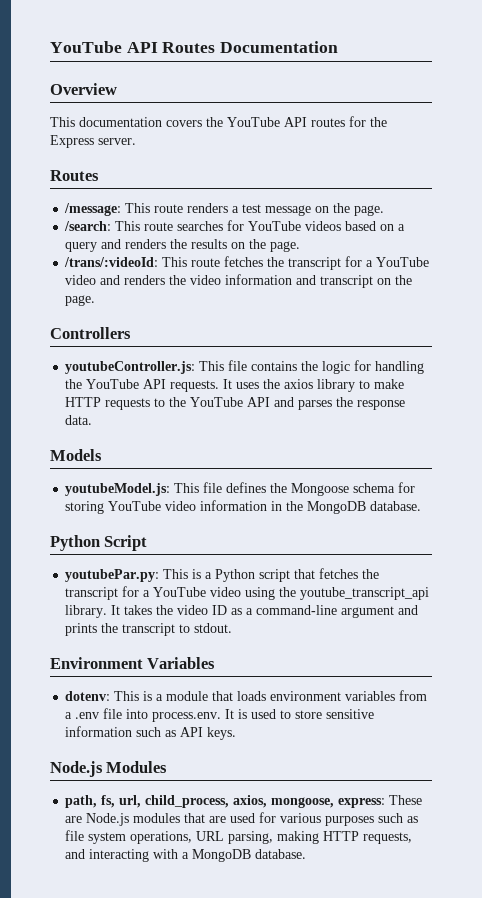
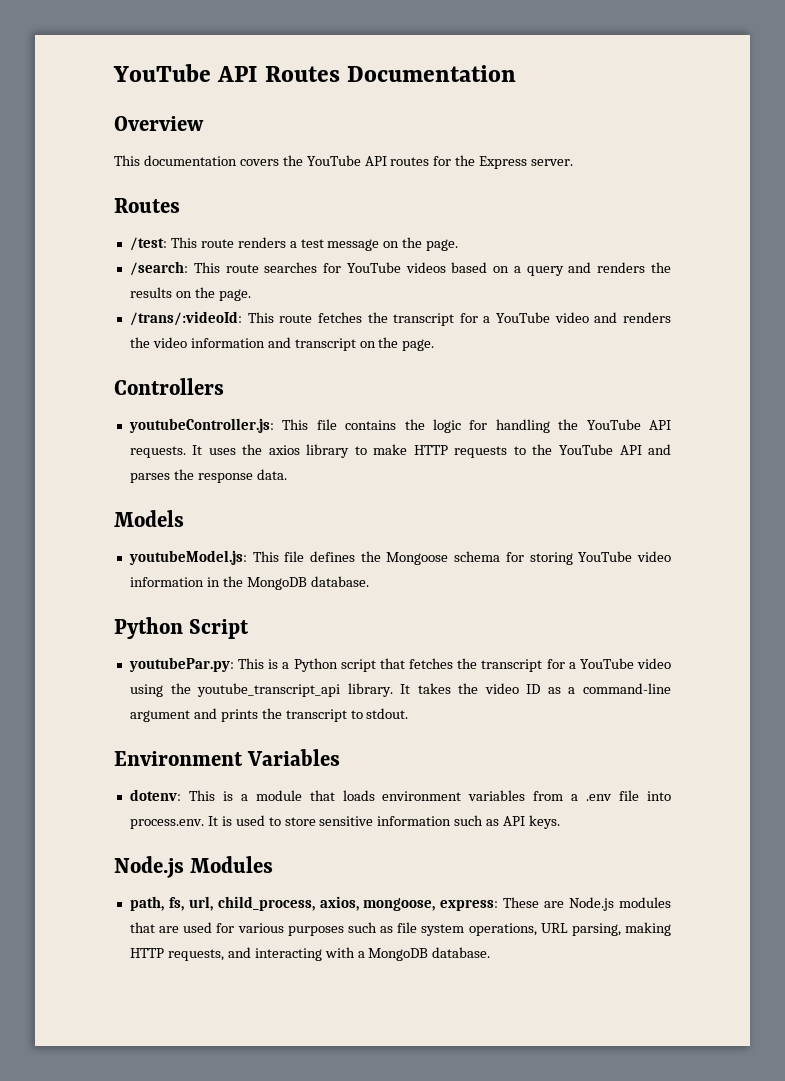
- /message: This route renders a test message on the page.
+ /test: This route renders a test message on the page.

